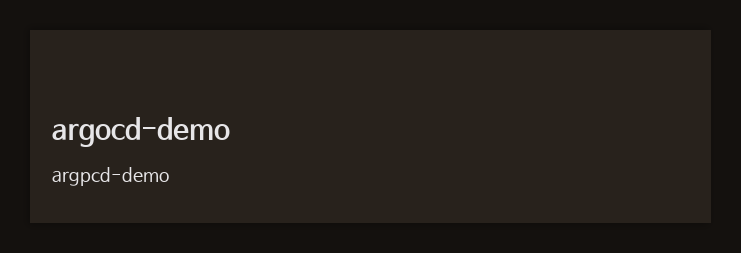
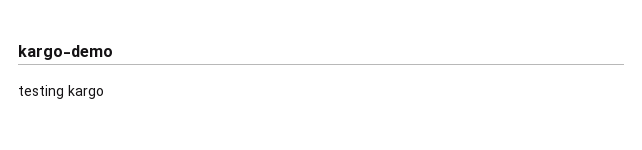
- argocd-demo
- argpcd-demo
+ kargo-demo
+ testing kargo

